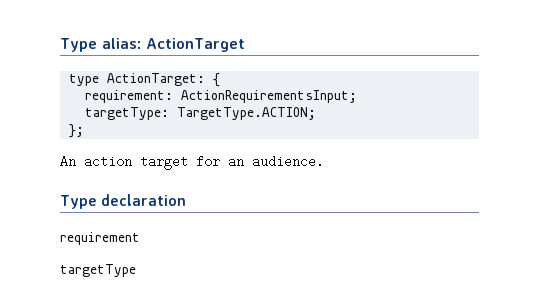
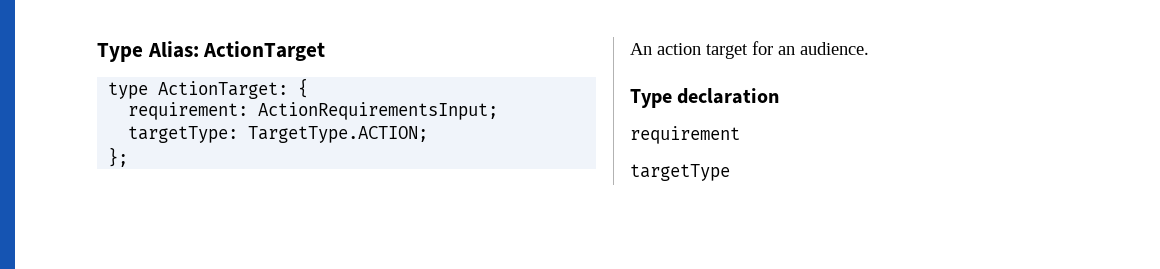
- Type alias: ActionTarget
+ Type Alias: ActionTarget

